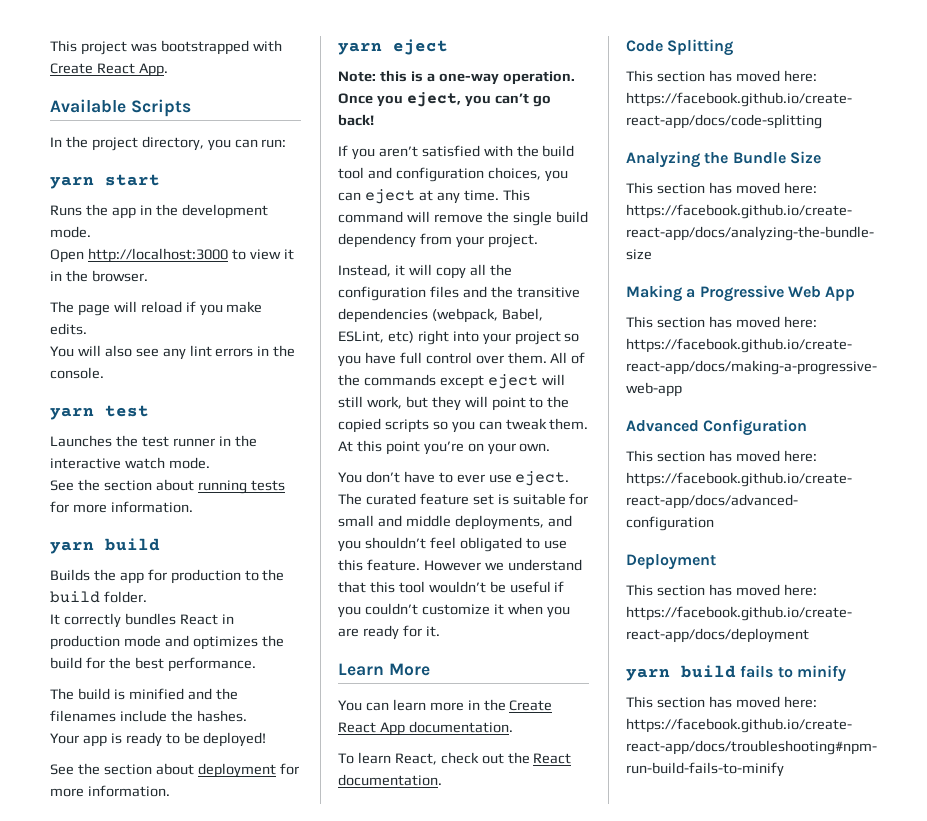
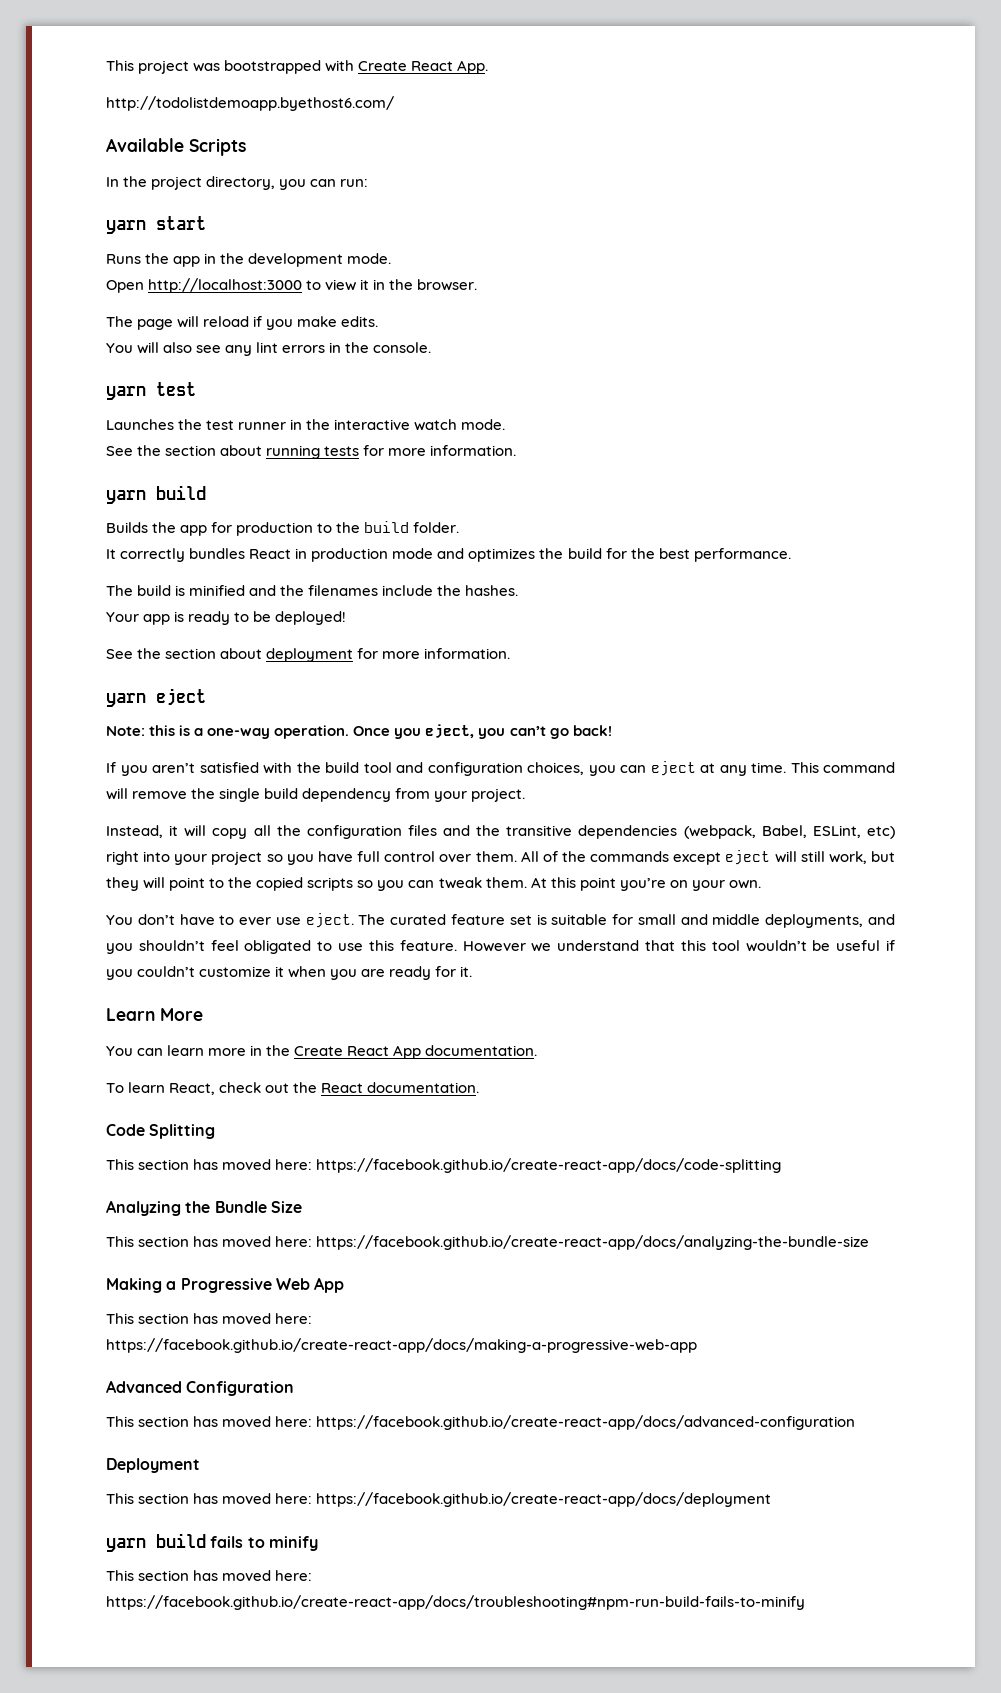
+ http://todolistdemoapp.byethost6.com/

